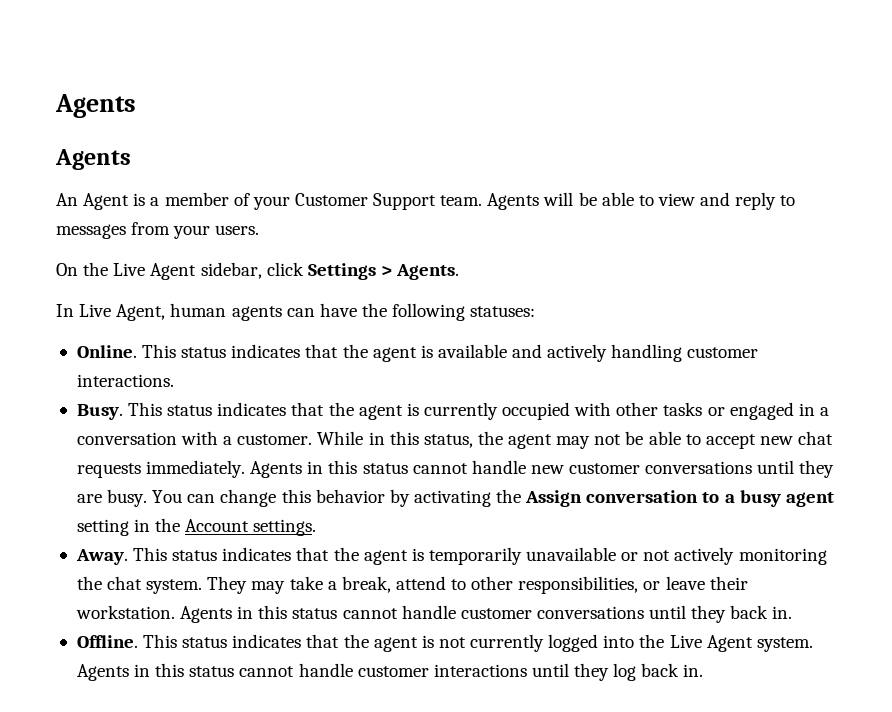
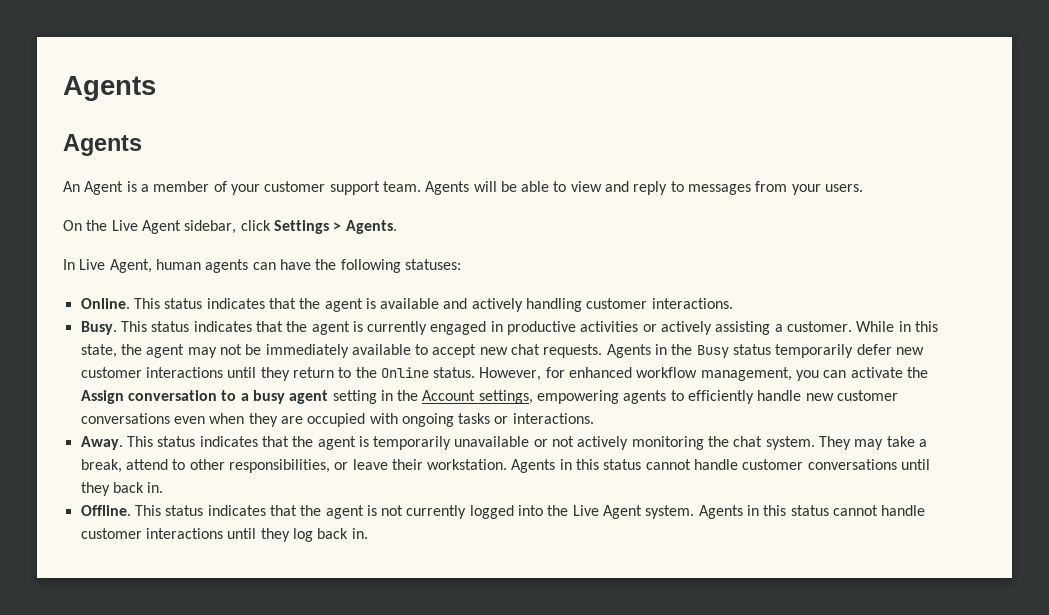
- An Agent is a member of your Customer Support team.
+ An Agent is a member of your customer support team.
- This status indicates that the agent is currently occupied with other tasks or engaged in a conversation with a customer.
+ This status indicates that the agent is currently engaged in productive activities or actively assisting a customer.
- While in this status, the agent may not be able to accept new chat requests immediately. Agents in this status cannot handle new customer conversations until they are busy. You can change this behavior by activating the Assign conversation to a busy agent setting in the Account settings.
+ While in this state, the agent may not be immediately available to accept new chat requests. Agents in the Busy status temporarily defer new customer interactions until they return to the Online status. However, for enhanced workflow management, you can activate the Assign conversation to a busy agent setting in the Account settings, empowering agents to efficiently handle new customer conversations even when they are occupied with ongoing tasks or interactions.

